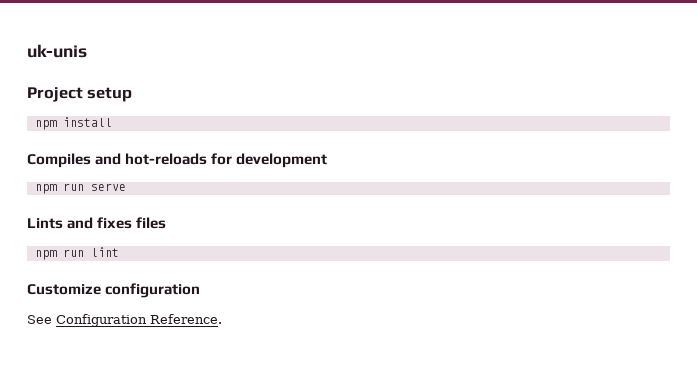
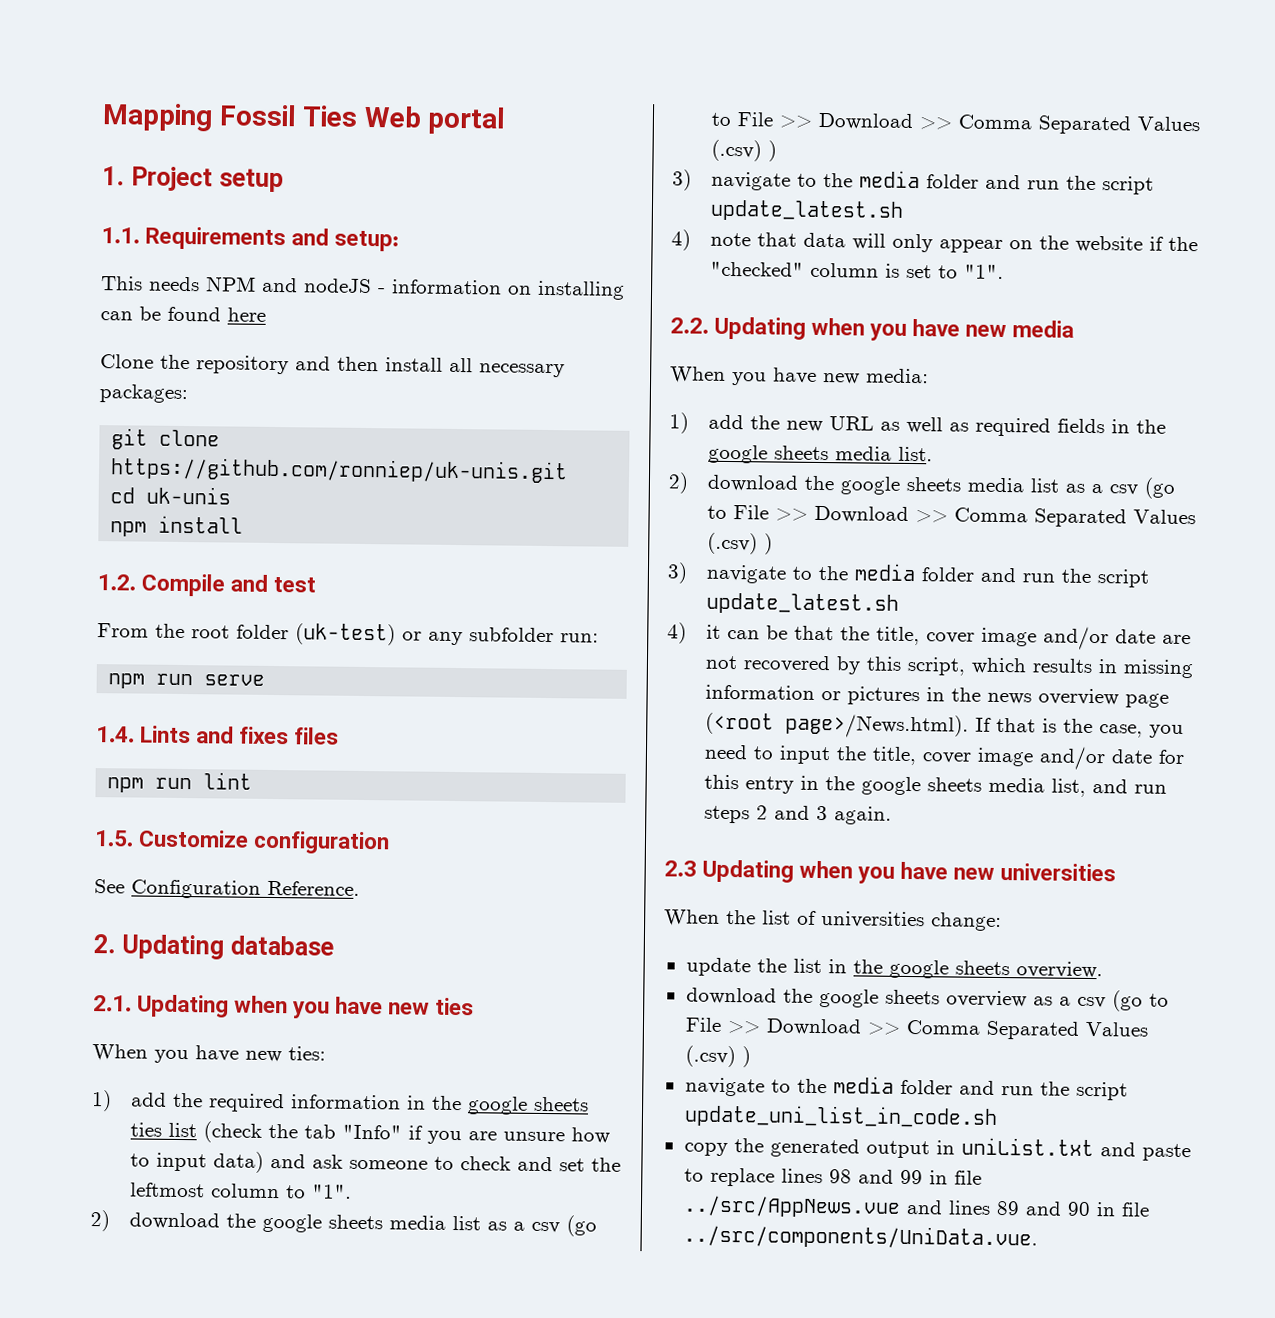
- uk-unis
- Project setup
+ Mapping Fossil Ties Web portal
+ 1. Project setup
+ 1.1. Requirements and setup:
+ This needs NPM and nodeJS - information on installing can be found here
+ Clone the repository and then install all necessary packages:
+ git clone https://github.com/ronniep/uk-unis.git
+ cd uk-unis
  npm install
- Compiles and hot-reloads for development
+ 1.2. Compile and test
+ From the root folder (uk-test) or any subfolder run:
- Lints and fixes files
+ 1.4. Lints and fixes files
- Customize configuration
+ 1.5. Customize configuration
+ 2. Updating database
+ 2.1. Updating when you have new ties
+ When you have new ties:
+ 1) add the required information in the google sheets ties list (check the tab "Info" if you are unsure how to input data) and ask someone to check and set the leftmost column to "1".
+ 2) download the google sheets media list as a csv (go to File >> Download >> Comma Separated Values (.csv) )
+ 3) navigate to the media folder and run the script update_latest.sh
+ 4) note that data will only appear on the website if the "checked" column is set to "1".
+ 2.2. Updating when you have new media
+ When you have new media:
+ 1) add the new URL as well as required fields in the google sheets media list.
+ 2) download the google sheets media list as a csv (go to File >> Download >> Comma Separated Values (.csv) )
+ 3) navigate to the media folder and run the script update_latest.sh
+ 4) it can be that the title, cover image and/or date are not recovered by this script, which results in missing information or pictures in the news overview page (<root page>/News.html). If that is the case, you need to input the title, cover image and/or date for this entry in the google sheets media list, and run steps 2 and 3 again.
+ 2.3 Updating when you have new universities
+ When the list of universities change:
+ update the list in the google sheets overview.
+ download the google sheets overview as a csv (go to File >> Download >> Comma Separated Values (.csv) )
+ navigate to the media folder and run the script update_uni_list_in_code.sh
+ copy the generated output in uniList.txt and paste to replace lines 98 and 99 in file ../src/AppNews.vue and lines 89 and 90 in file ../src/components/UniData.vue.

